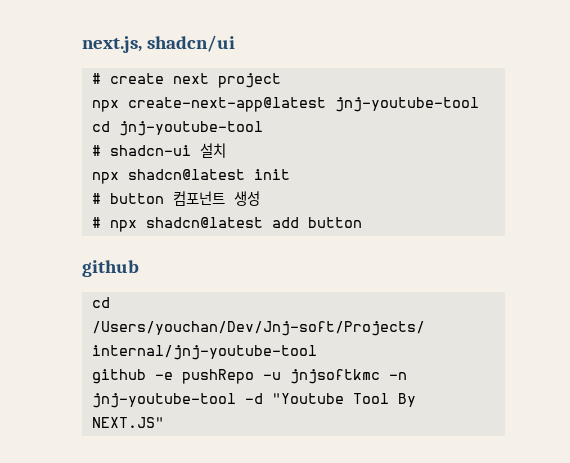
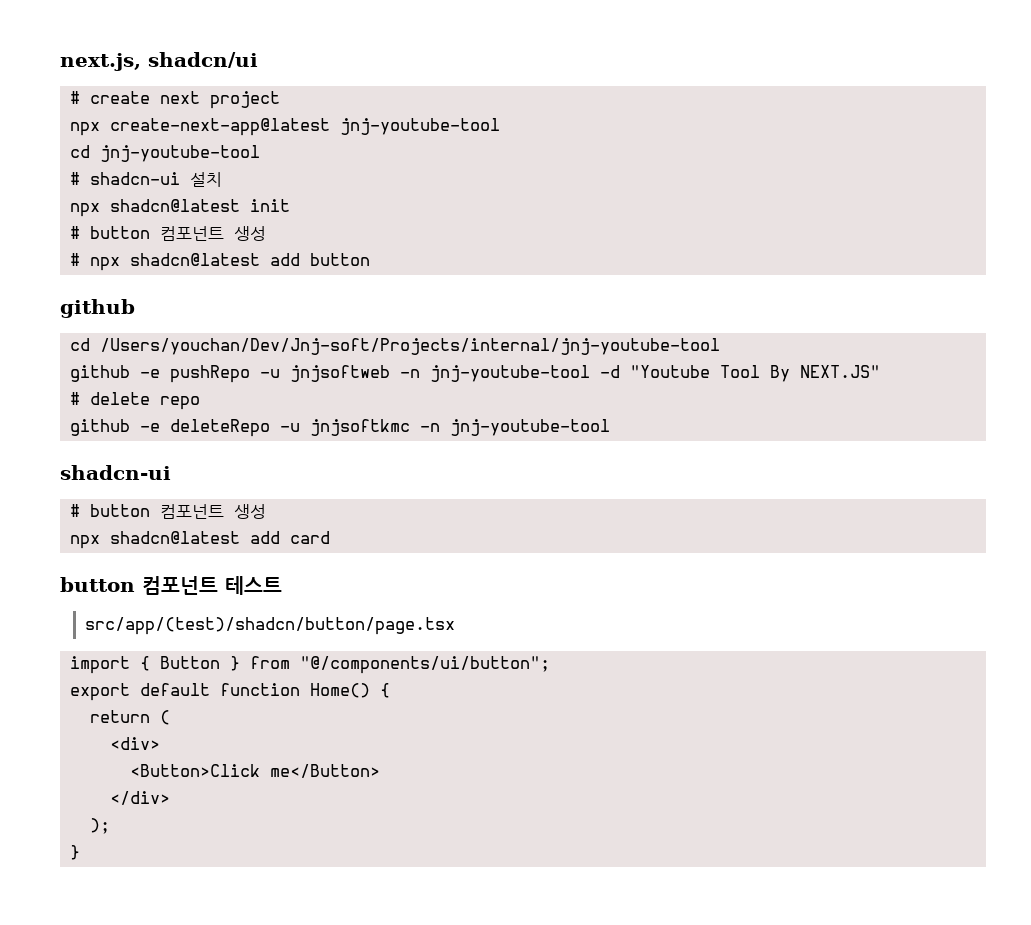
- github -e pushRepo -u jnjsoftkmc -n jnj-youtube-tool -d "Youtube Tool By NEXT.JS"
+ github -e pushRepo -u jnjsoftweb -n jnj-youtube-tool -d "Youtube Tool By NEXT.JS"
+ # delete repo
+ github -e deleteRepo -u jnjsoftkmc -n jnj-youtube-tool
+ shadcn-ui
+ # button 컴포넌트 생성
+ npx shadcn@latest add card
+ button 컴포넌트 테스트
+ src/app/(test)/shadcn/button/page.tsx
+ import { Button } from "@/components/ui/button";
+ export default function Home() {
+ return (
+ <div>
+ <Button>Click me</Button>
+ </div>
+ );
+ }

